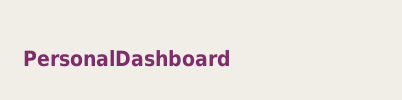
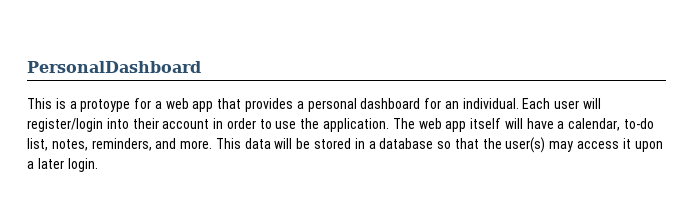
+ This is a protoype for a web app that provides a personal dashboard for an individual. Each user will register/login into their account in order to use the application. The web app itself will have a calendar, to-do list, notes, reminders, and more. This data will be stored in a database so that the user(s) may access it upon a later login.

